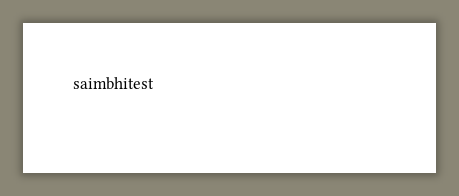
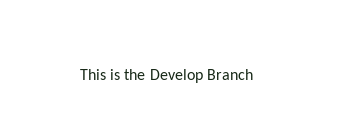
- saimbhitest
+ This is the Develop Branch

